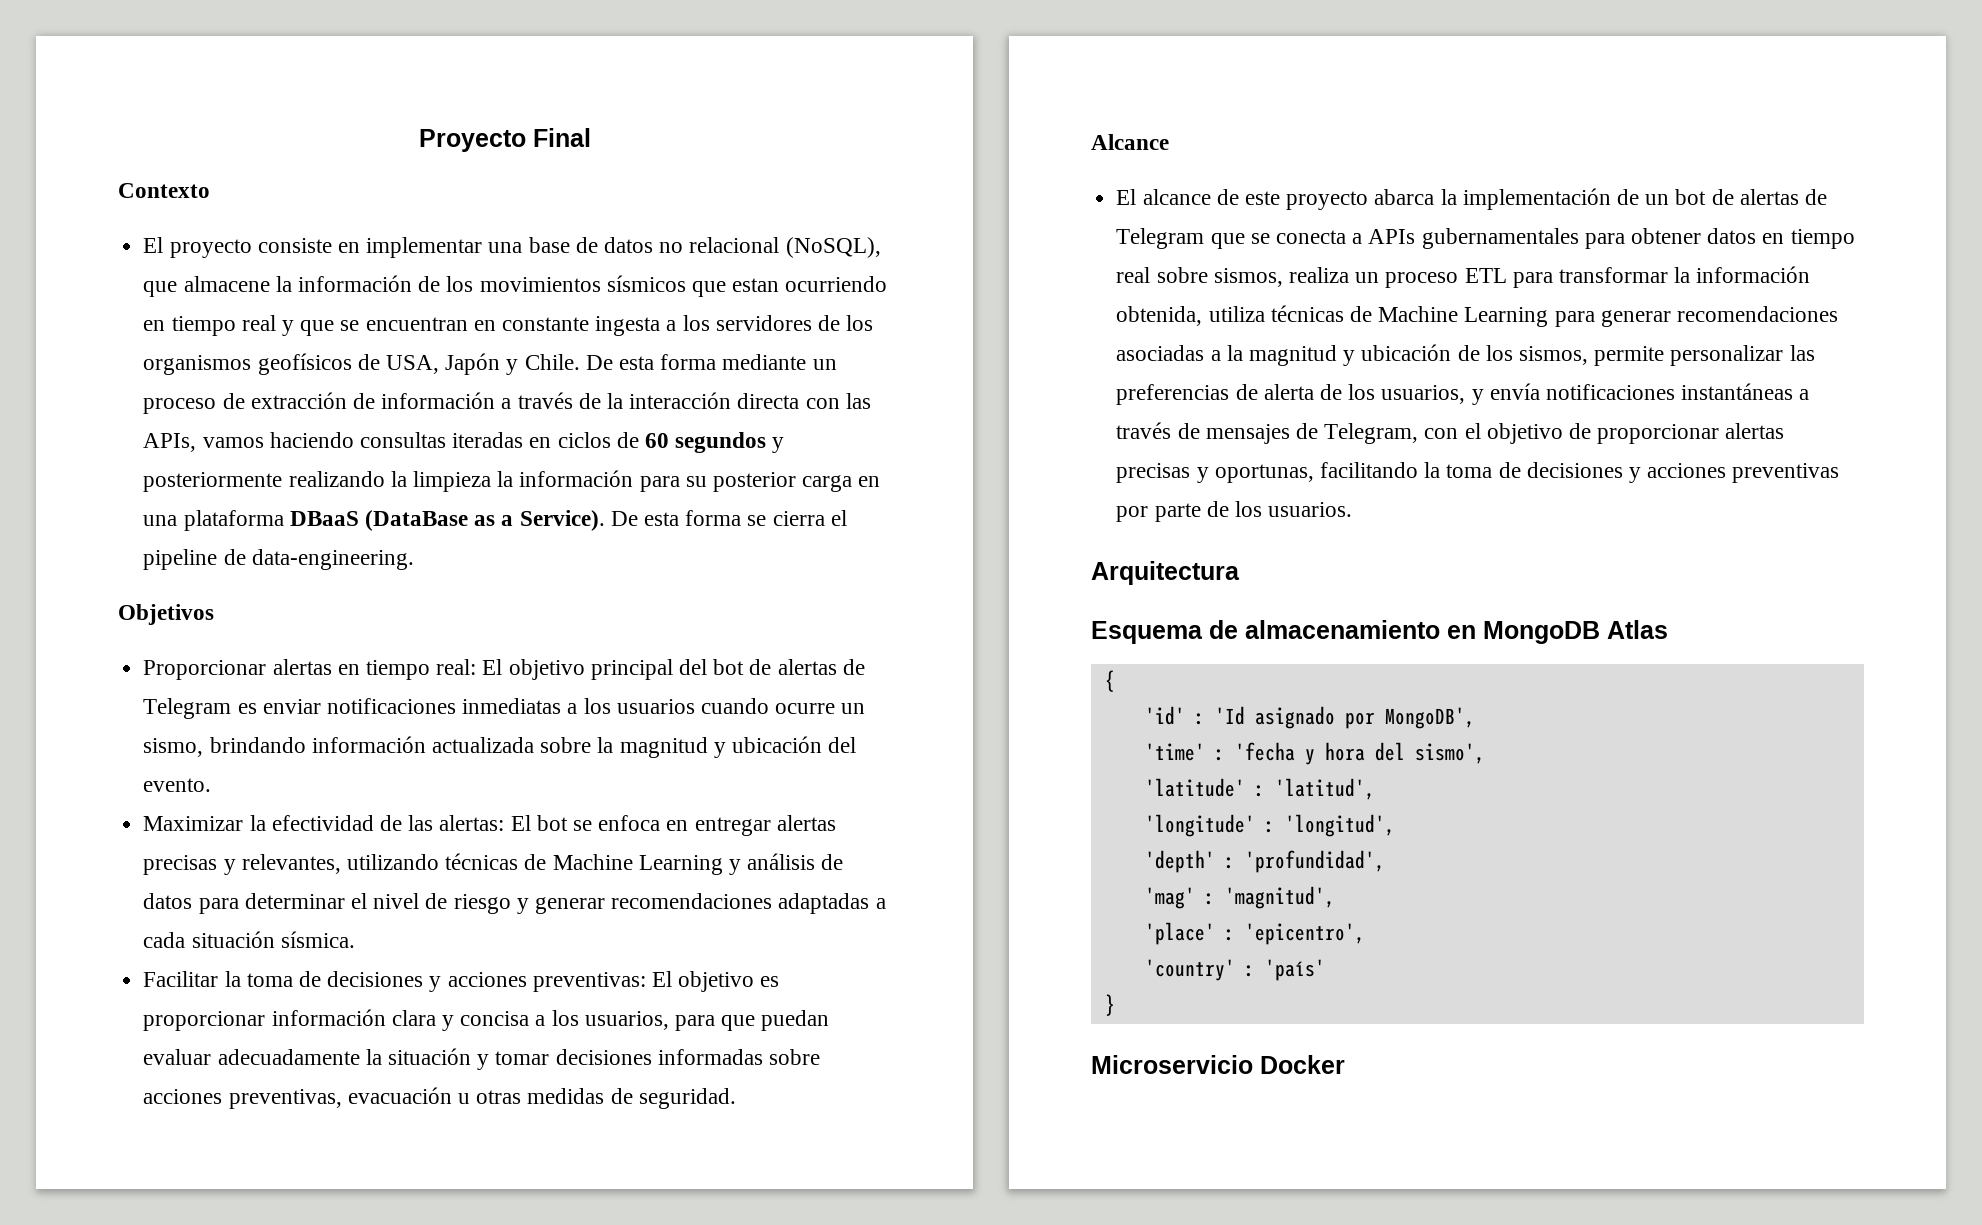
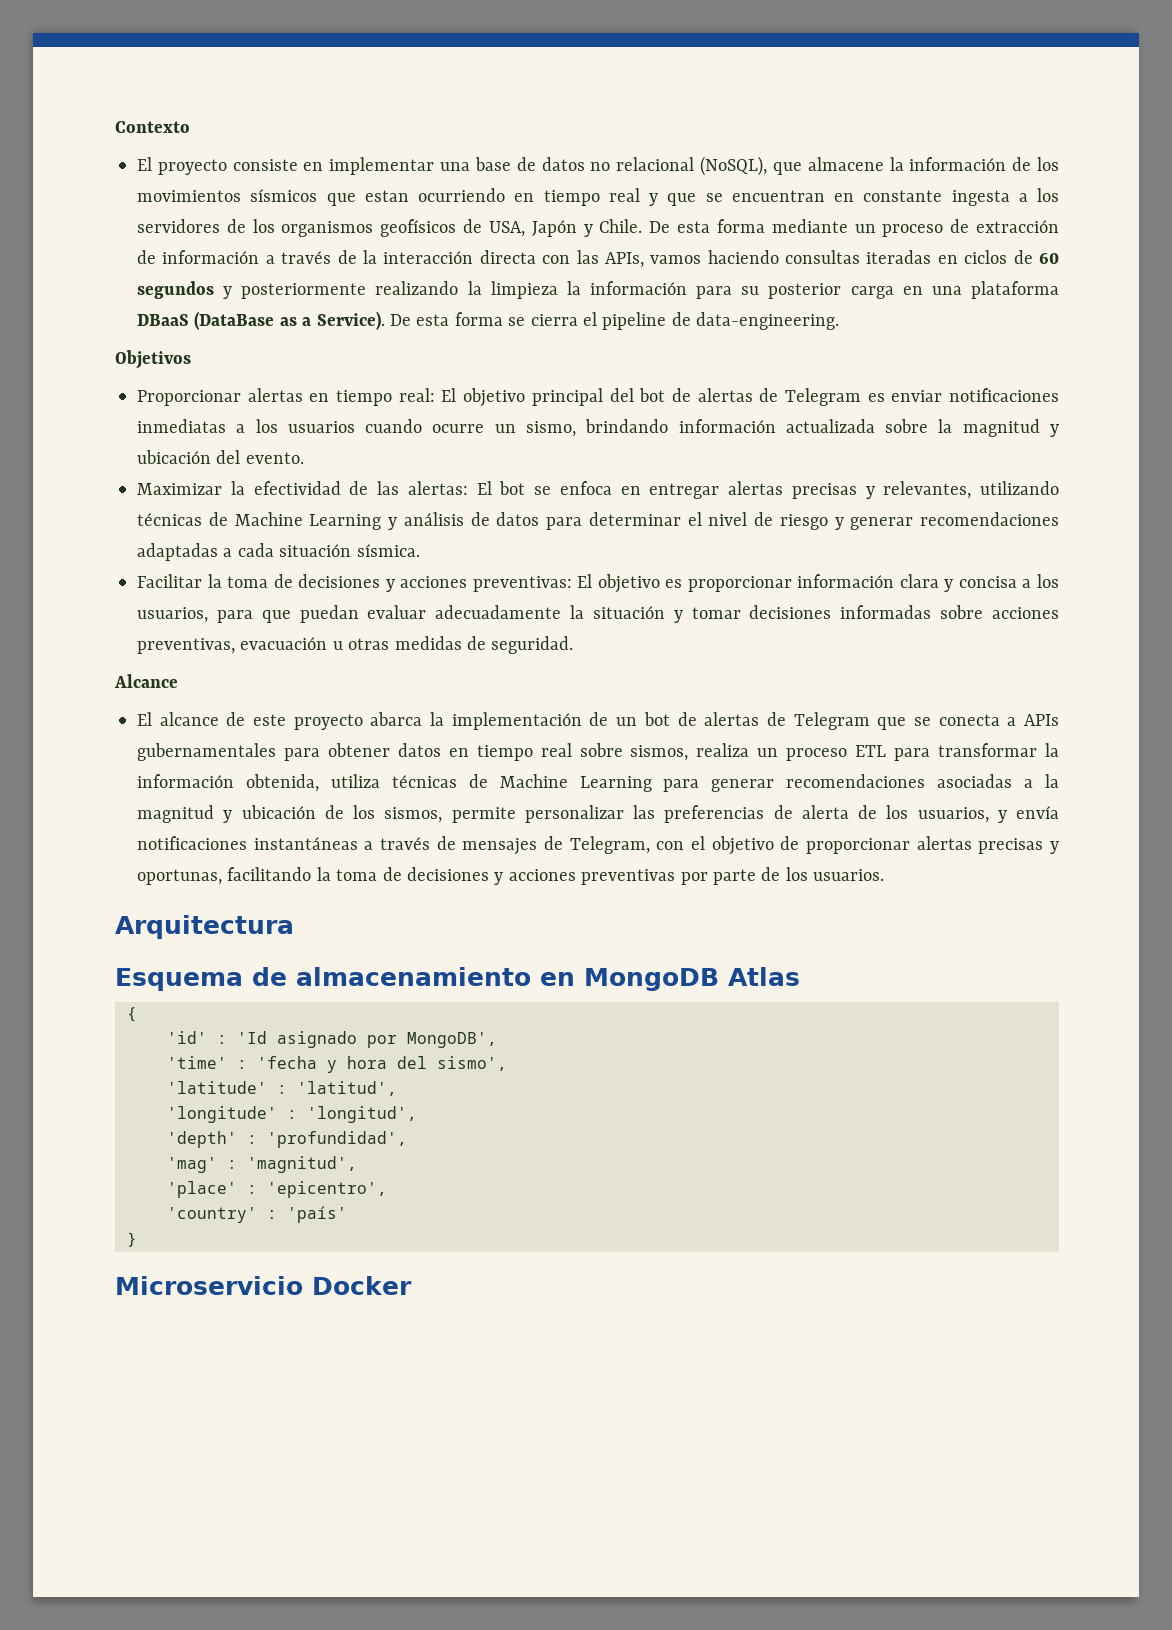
- Proyecto Final

